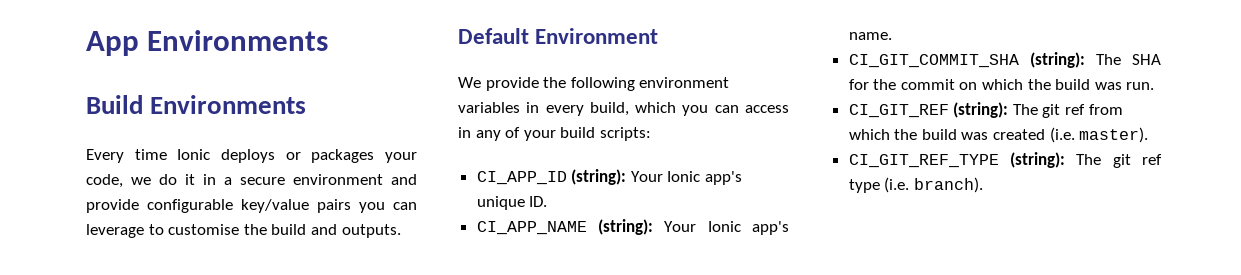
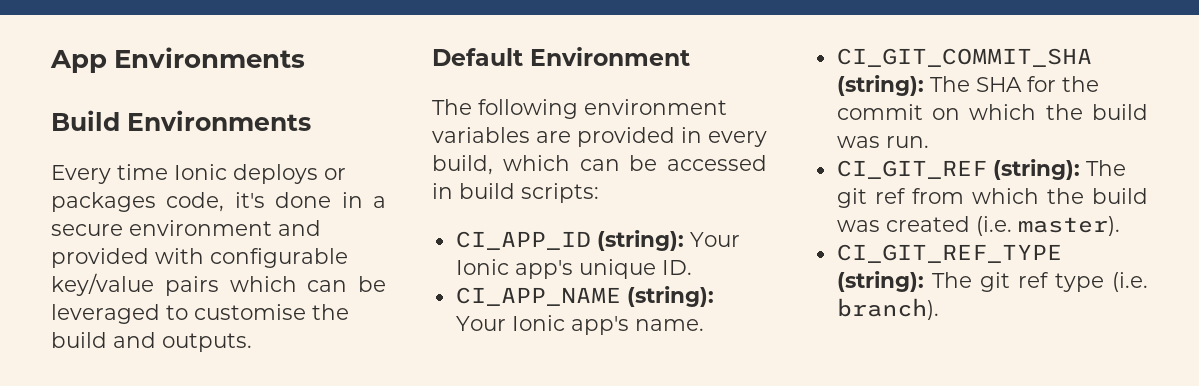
- Every time Ionic deploys or packages your code, we do it in a secure environment and provide configurable key/value pairs you can leverage to customise the build and outputs.
+ Every time Ionic deploys or packages code, it's done in a secure environment and provided with configurable key/value pairs which can be leveraged to customise the build and outputs.
- We provide the following environment variables in every build, which you can access in any of your build scripts:
+ The following environment variables are provided in every build, which can be accessed in build scripts:

